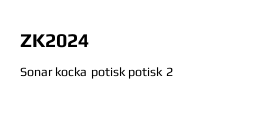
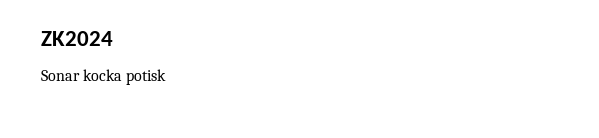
- Sonar kocka potisk potisk 2
+ Sonar kocka potisk

